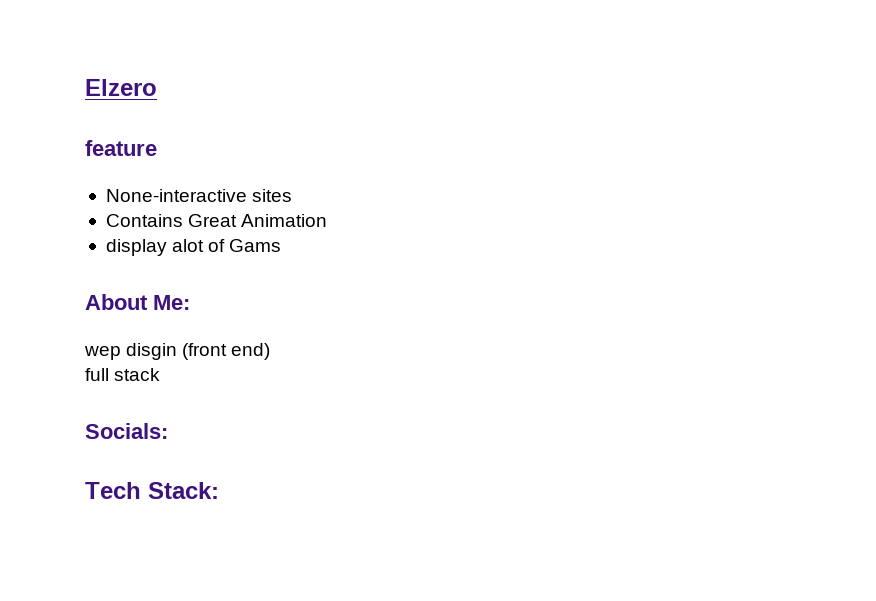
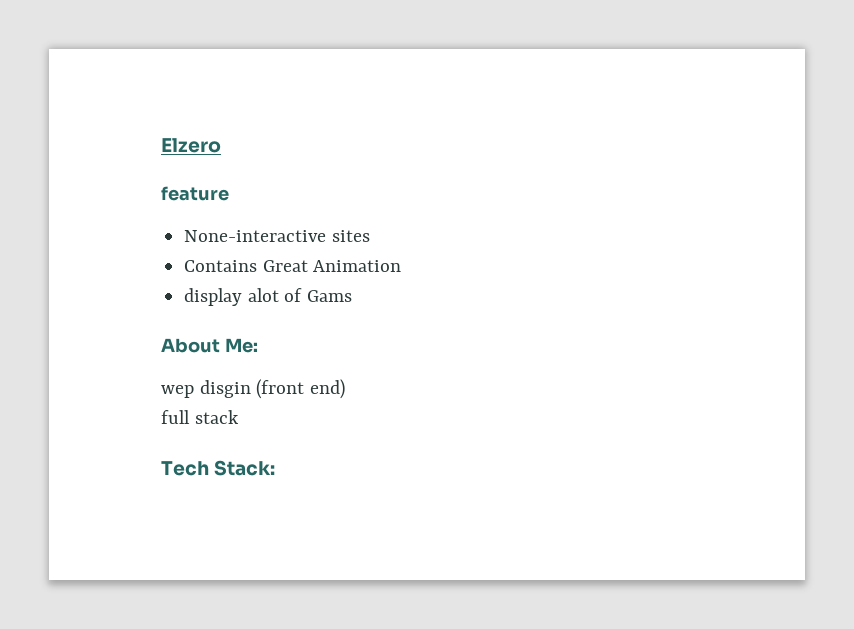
- Socials:

